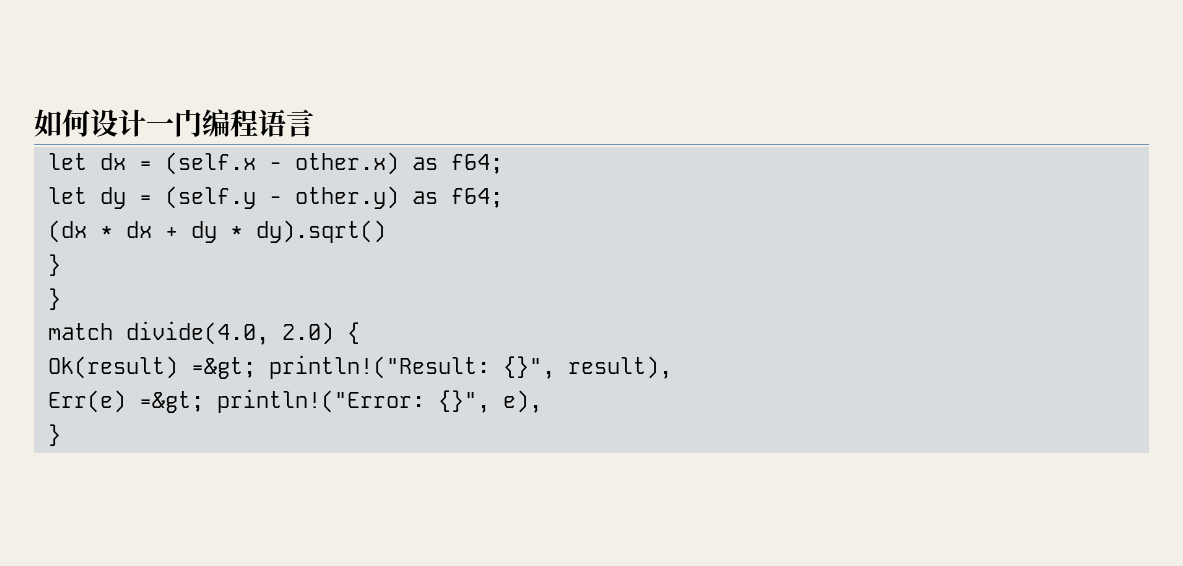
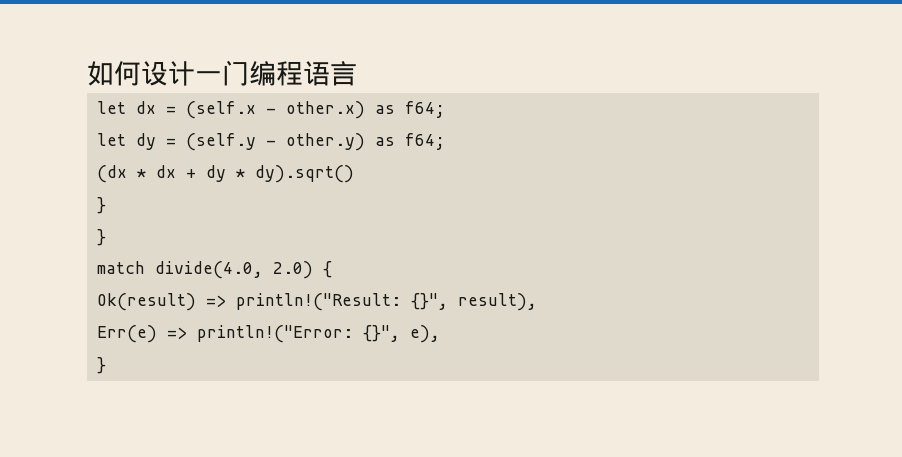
- Ok(result) =&gt; println!("Result: {}", result),
+ Ok(result) => println!("Result: {}", result),
- Err(e) =&gt; println!("Error: {}", e),
+ Err(e) => println!("Error: {}", e),

